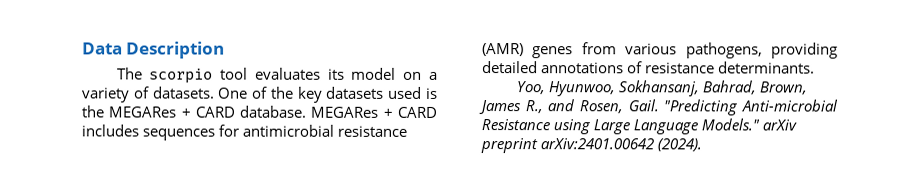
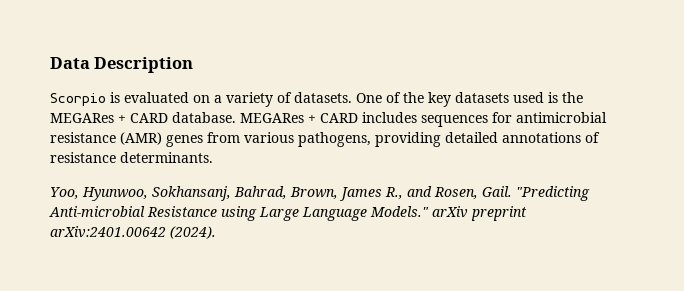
- The scorpio tool evaluates its model on a variety of datasets.
+ Scorpio is evaluated on a variety of datasets.

